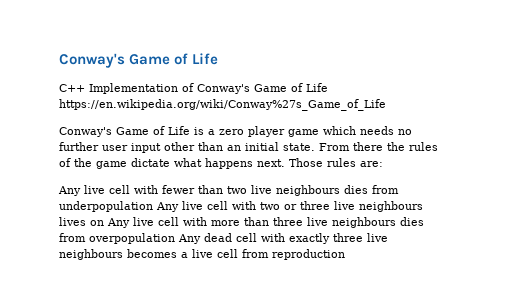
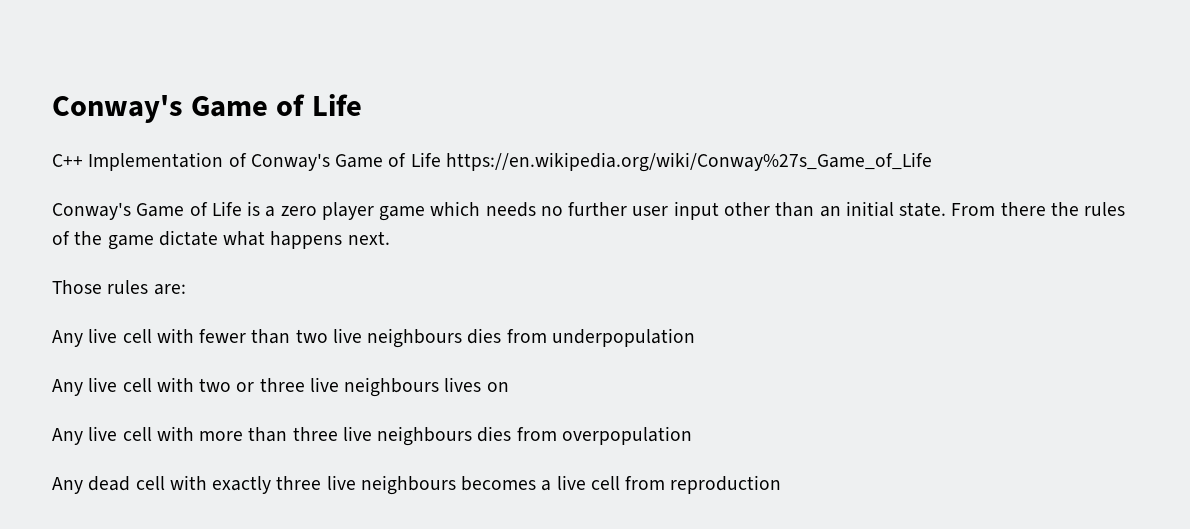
- From there the rules of the game dictate what happens next. Those rules are:
+ From there the rules of the game dictate what happens next.
+ Those rules are:
- Any live cell with fewer than two live neighbours dies from underpopulation Any live cell with two or three live neighbours lives on Any live cell with more than three live neighbours dies from overpopulation Any dead cell with exactly three live neighbours becomes a live cell from reproduction
+ Any live cell with fewer than two live neighbours dies from underpopulation
+ Any live cell with two or three live neighbours lives on
+ Any live cell with more than three live neighbours dies from overpopulation
+ Any dead cell with exactly three live neighbours becomes a live cell from reproduction

